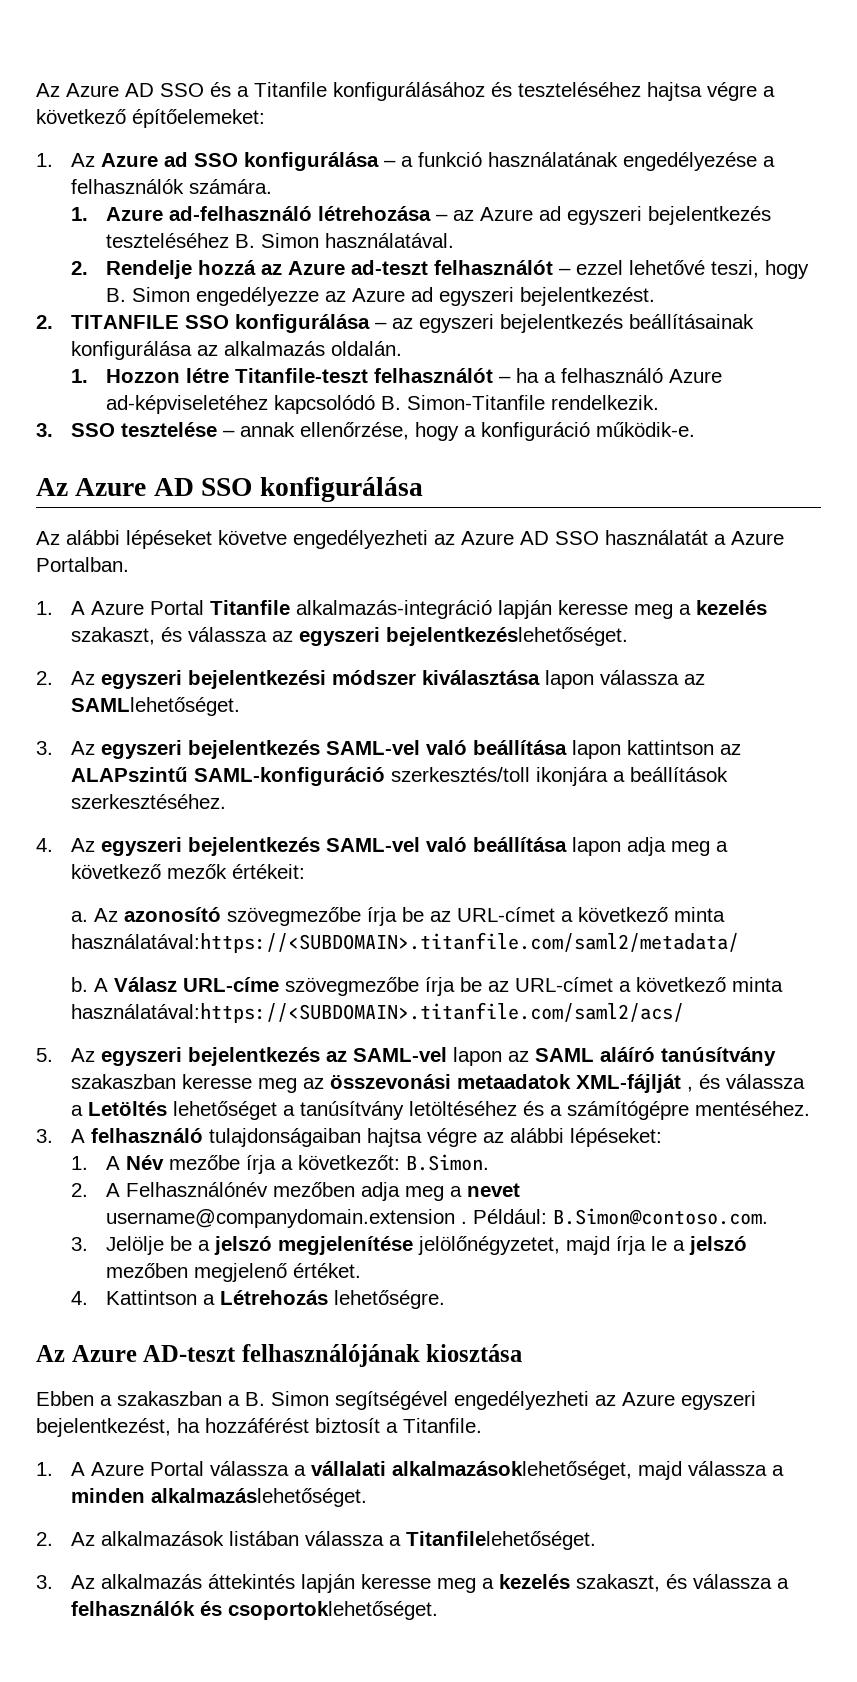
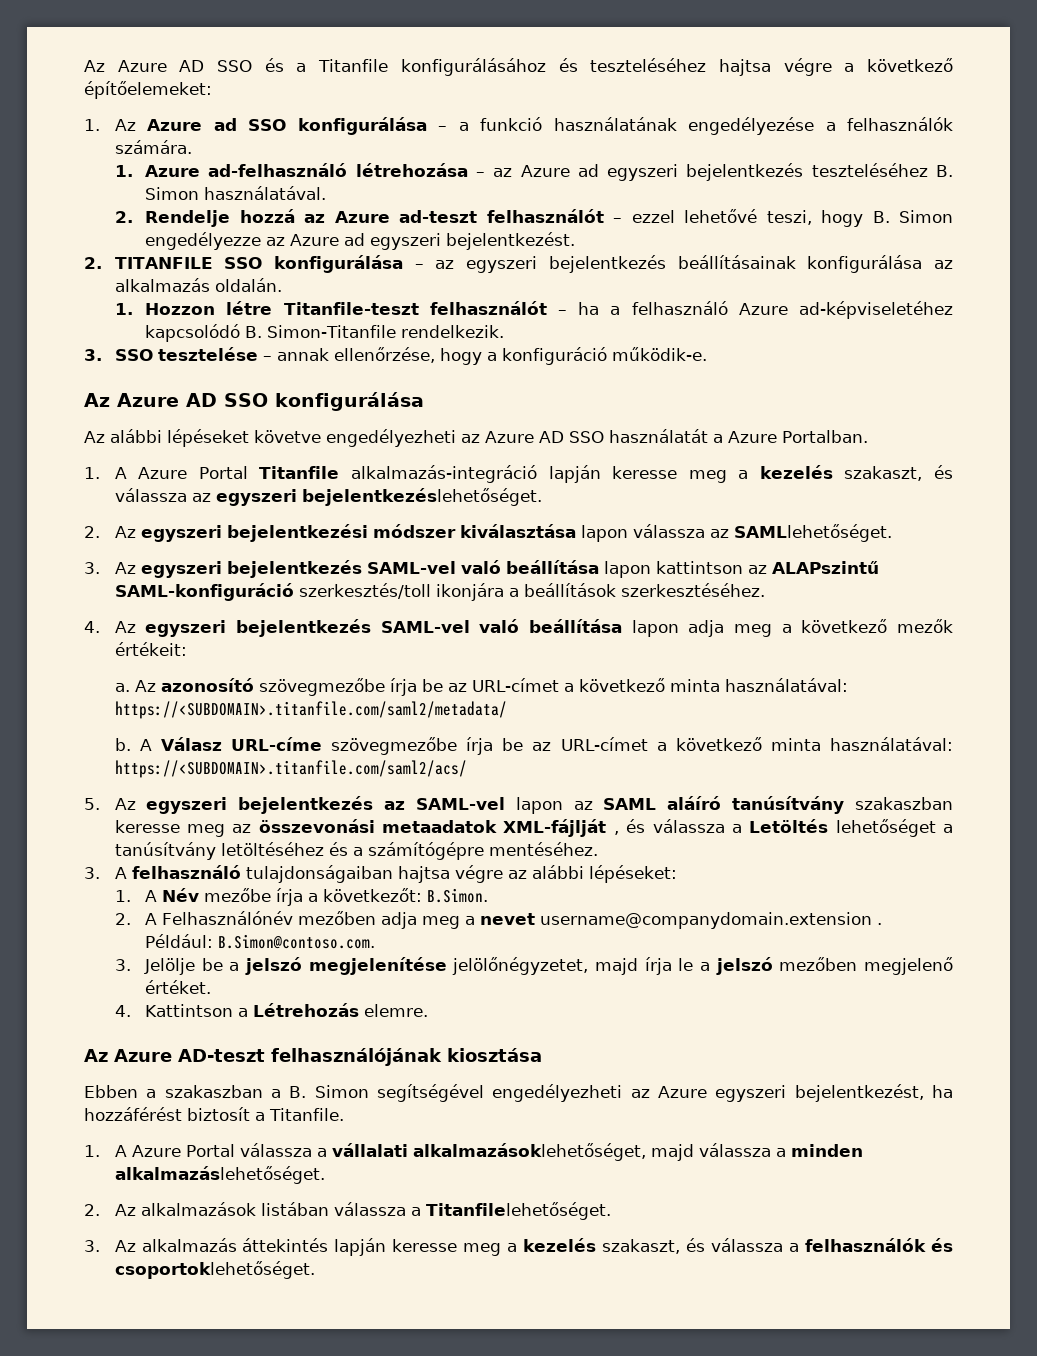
- Az azonosító szövegmezőbe írja be az URL-címet a következő minta használatával:https://<SUBDOMAIN>.titanfile.com/saml2/metadata/
+ Az azonosító szövegmezőbe írja be az URL-címet a következő minta használatával: https://<SUBDOMAIN>.titanfile.com/saml2/metadata/
- A Válasz URL-címe szövegmezőbe írja be az URL-címet a következő minta használatával:https://<SUBDOMAIN>.titanfile.com/saml2/acs/
+ A Válasz URL-címe szövegmezőbe írja be az URL-címet a következő minta használatával: https://<SUBDOMAIN>.titanfile.com/saml2/acs/
- 4. Kattintson a Létrehozás lehetőségre.
+ 4. Kattintson a Létrehozás elemre.

